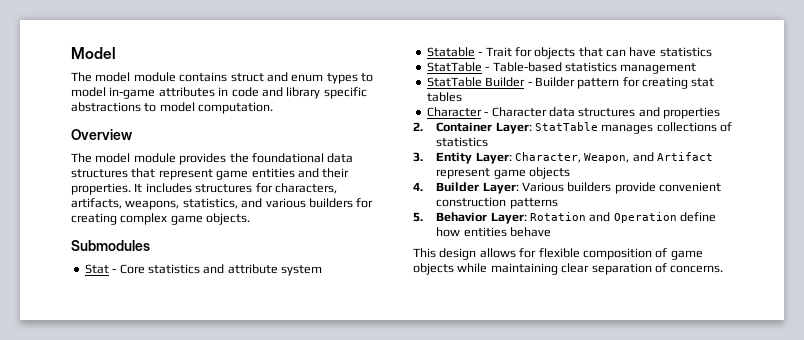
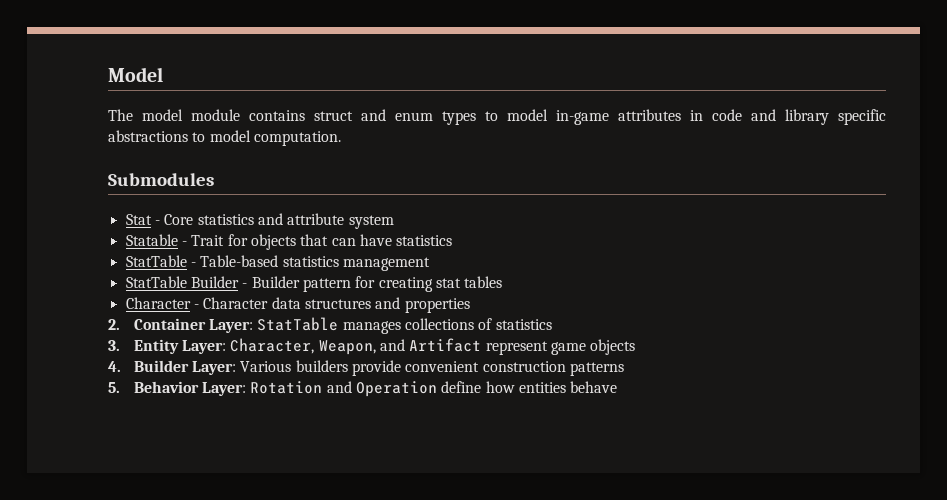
- Overview
- The model module provides the foundational data structures that represent game entities and their properties. It includes structures for characters, artifacts, weapons, statistics, and various builders for creating complex game objects.
- This design allows for flexible composition of game objects while maintaining clear separation of concerns.

